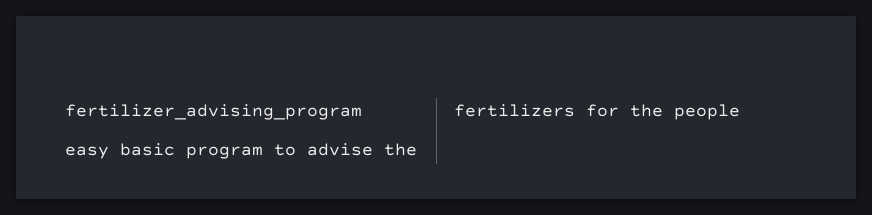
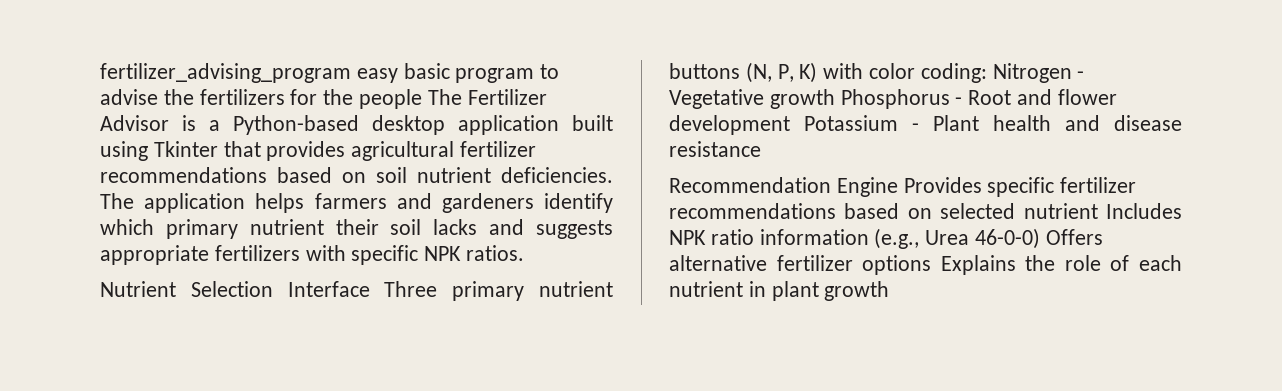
- fertilizer_advising_program
- easy basic program to advise the fertilizers for the people
+ fertilizer_advising_program easy basic program to advise the fertilizers for the people The Fertilizer Advisor is a Python-based desktop application built using Tkinter that provides agricultural fertilizer recommendations based on soil nutrient deficiencies. The application helps farmers and gardeners identify which primary nutrient their soil lacks and suggests appropriate fertilizers with specific NPK ratios.
+ Nutrient Selection Interface Three primary nutrient buttons (N, P, K) with color coding: Nitrogen - Vegetative growth Phosphorus - Root and flower development Potassium - Plant health and disease resistance
+ Recommendation Engine Provides specific fertilizer recommendations based on selected nutrient Includes NPK ratio information (e.g., Urea 46-0-0) Offers alternative fertilizer options Explains the role of each nutrient in plant growth

